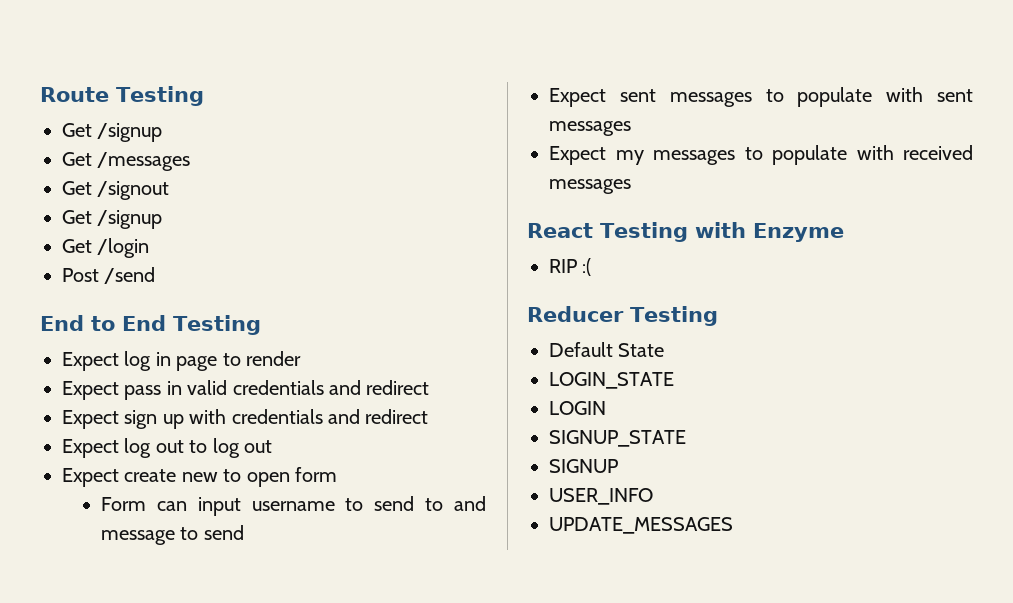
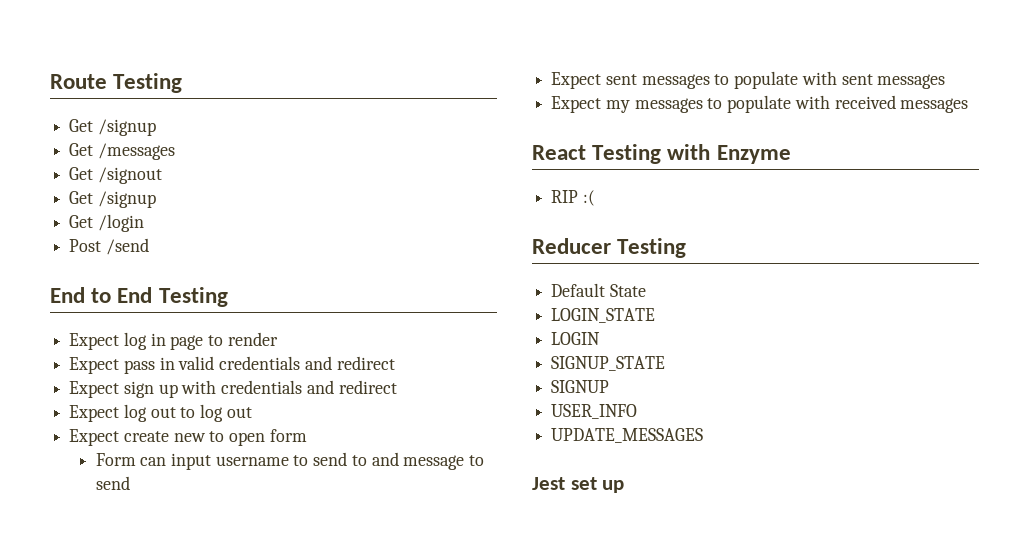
+ Jest set up

